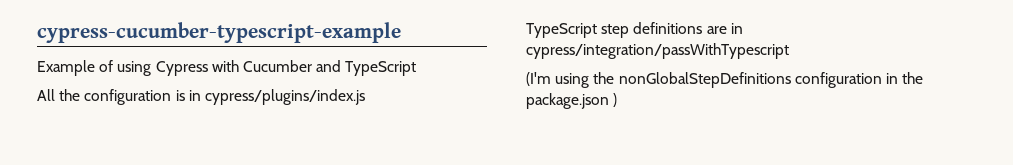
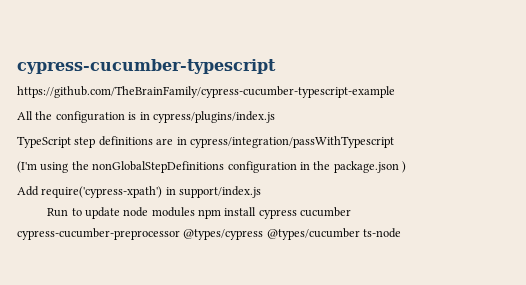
- cypress-cucumber-typescript-example
- Example of using Cypress with Cucumber and TypeScript
+ cypress-cucumber-typescript
+ https://github.com/TheBrainFamily/cypress-cucumber-typescript-example
+ Add require('cypress-xpath') in support/index.js
+ Run to update node modules npm install cypress cucumber cypress-cucumber-preprocessor @types/cypress @types/cucumber ts-node

